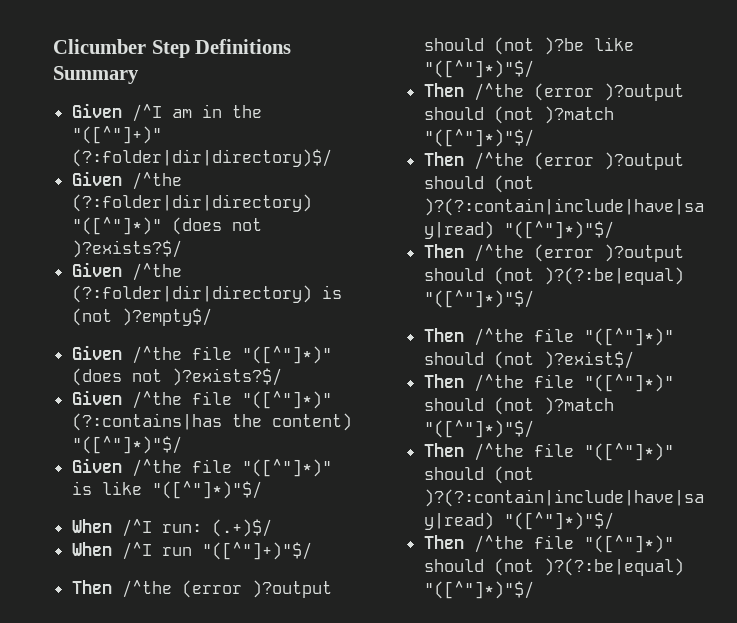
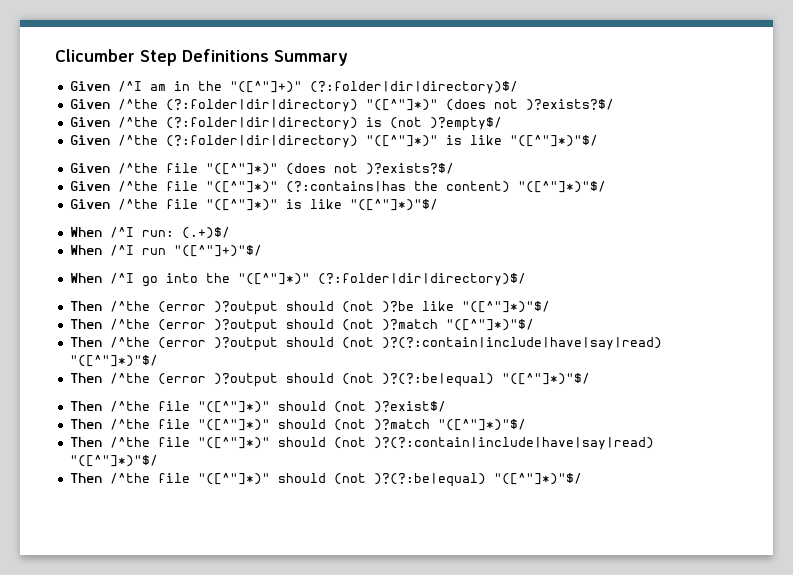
+ Given /^the (?:folder|dir|directory) "([^"]*)" is like "([^"]*)"$/
+ When /^I go into the "([^"]*)" (?:folder|dir|directory)$/

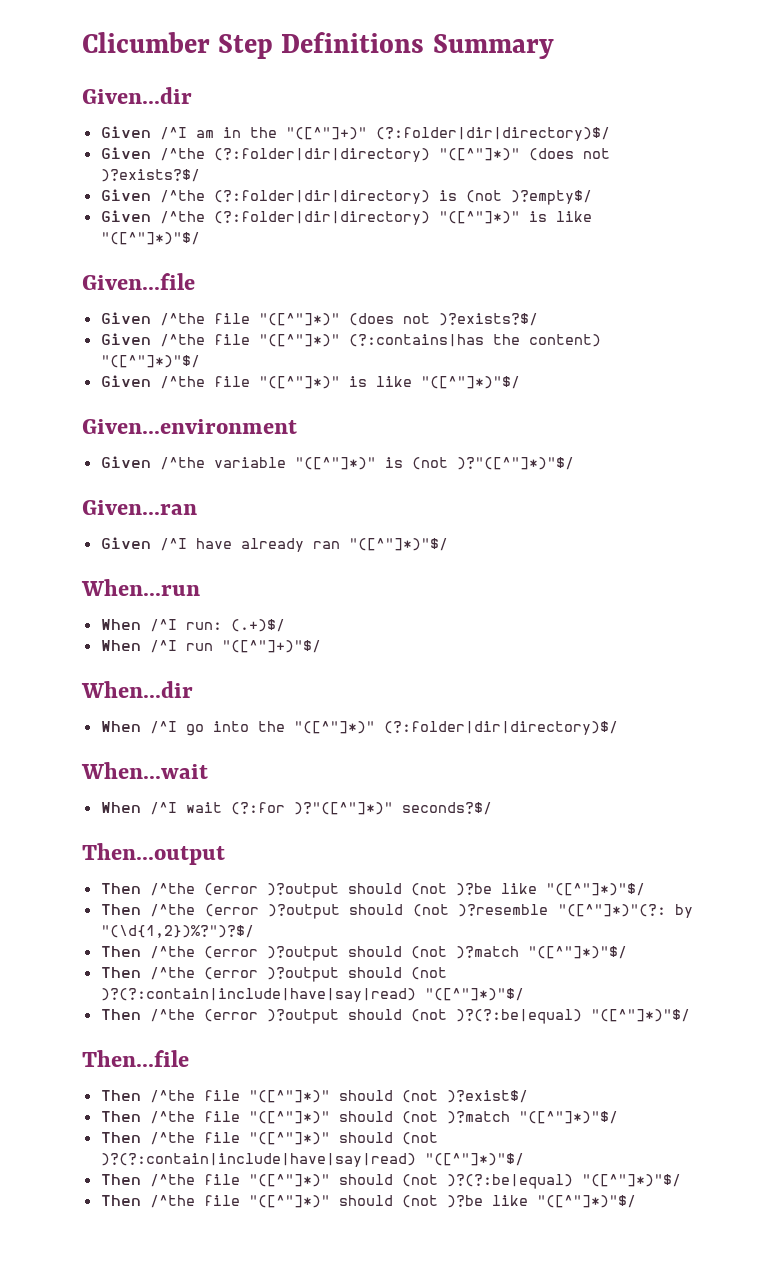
+ Given...dir
+ Given...file
+ Given...environment
+ Given /^the variable "([^"]*)" is (not )?"([^"]*)"$/
+ Given...ran
+ Given /^I have already ran "([^"]*)"$/
+ When...run
+ When...dir
+ When...wait
+ When /^I wait (?:for )?"([^"]*)" seconds?$/
+ Then...output
+ Then /^the (error )?output should (not )?resemble "([^"]*)"(?: by "(\d{1,2})%?")?$/
+ Then...file
+ Then /^the file "([^"]*)" should (not )?be like "([^"]*)"$/

